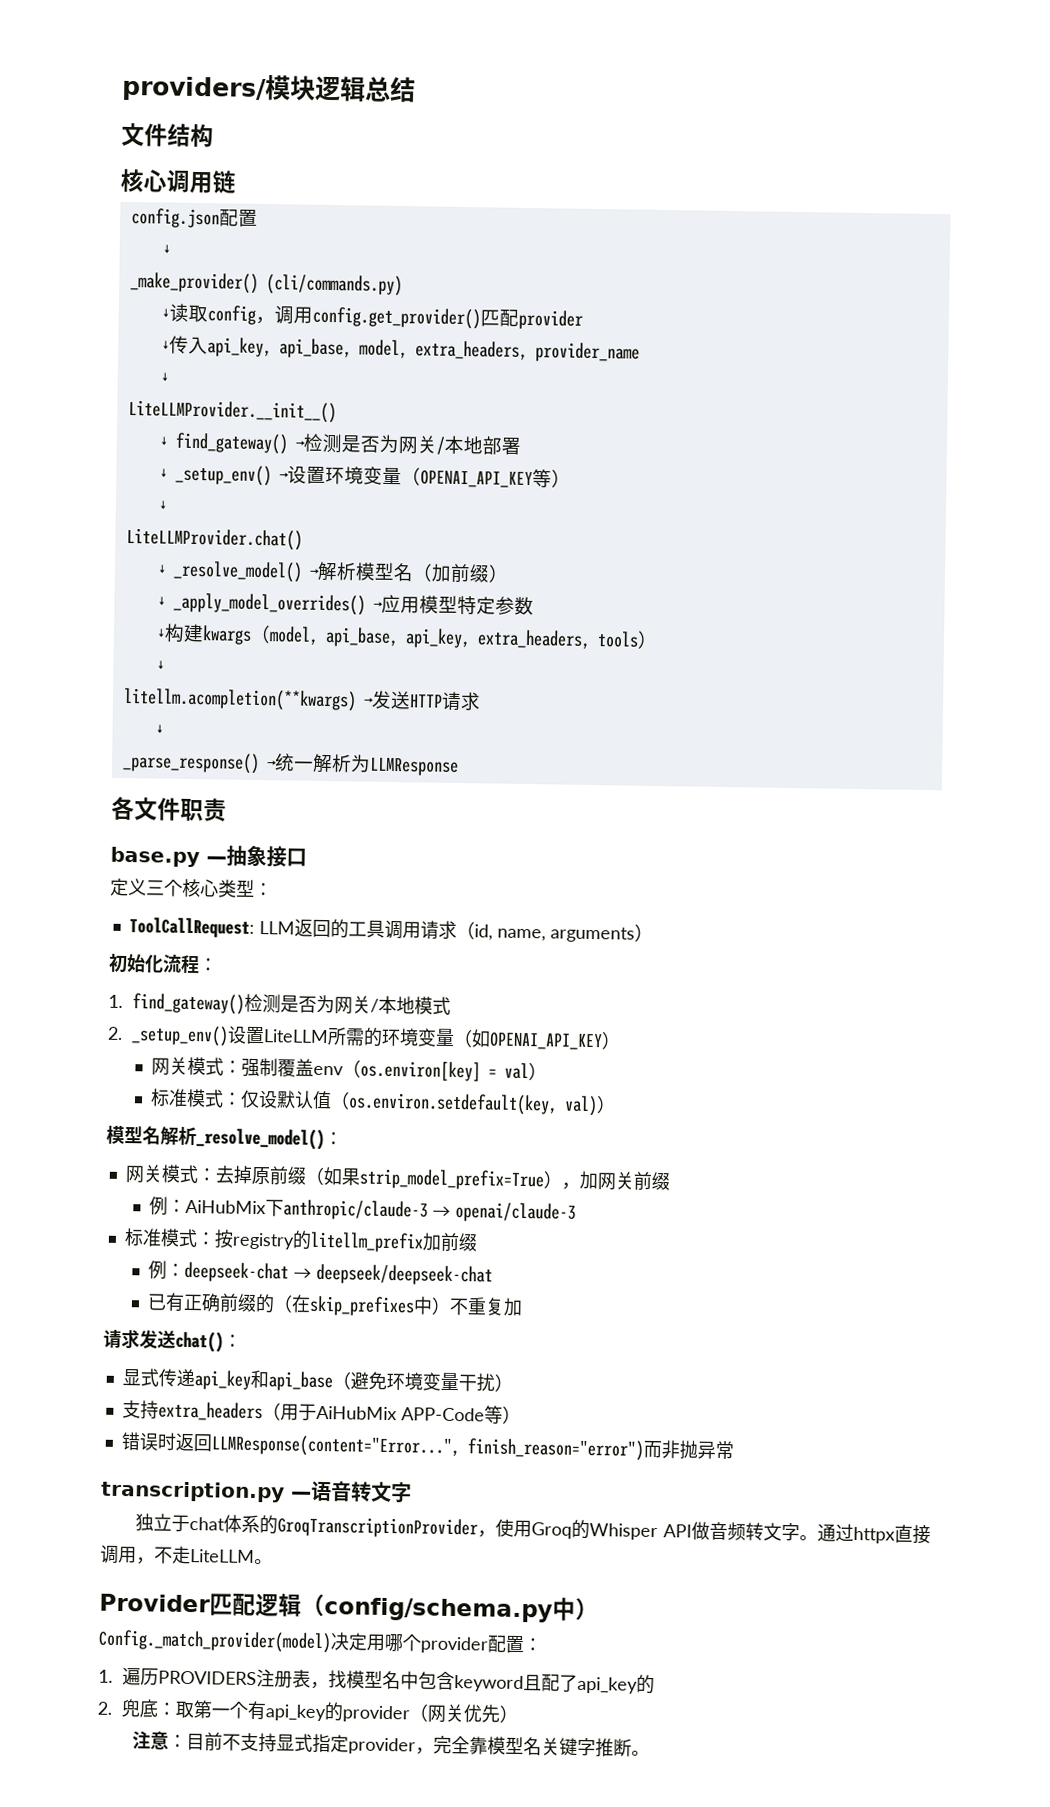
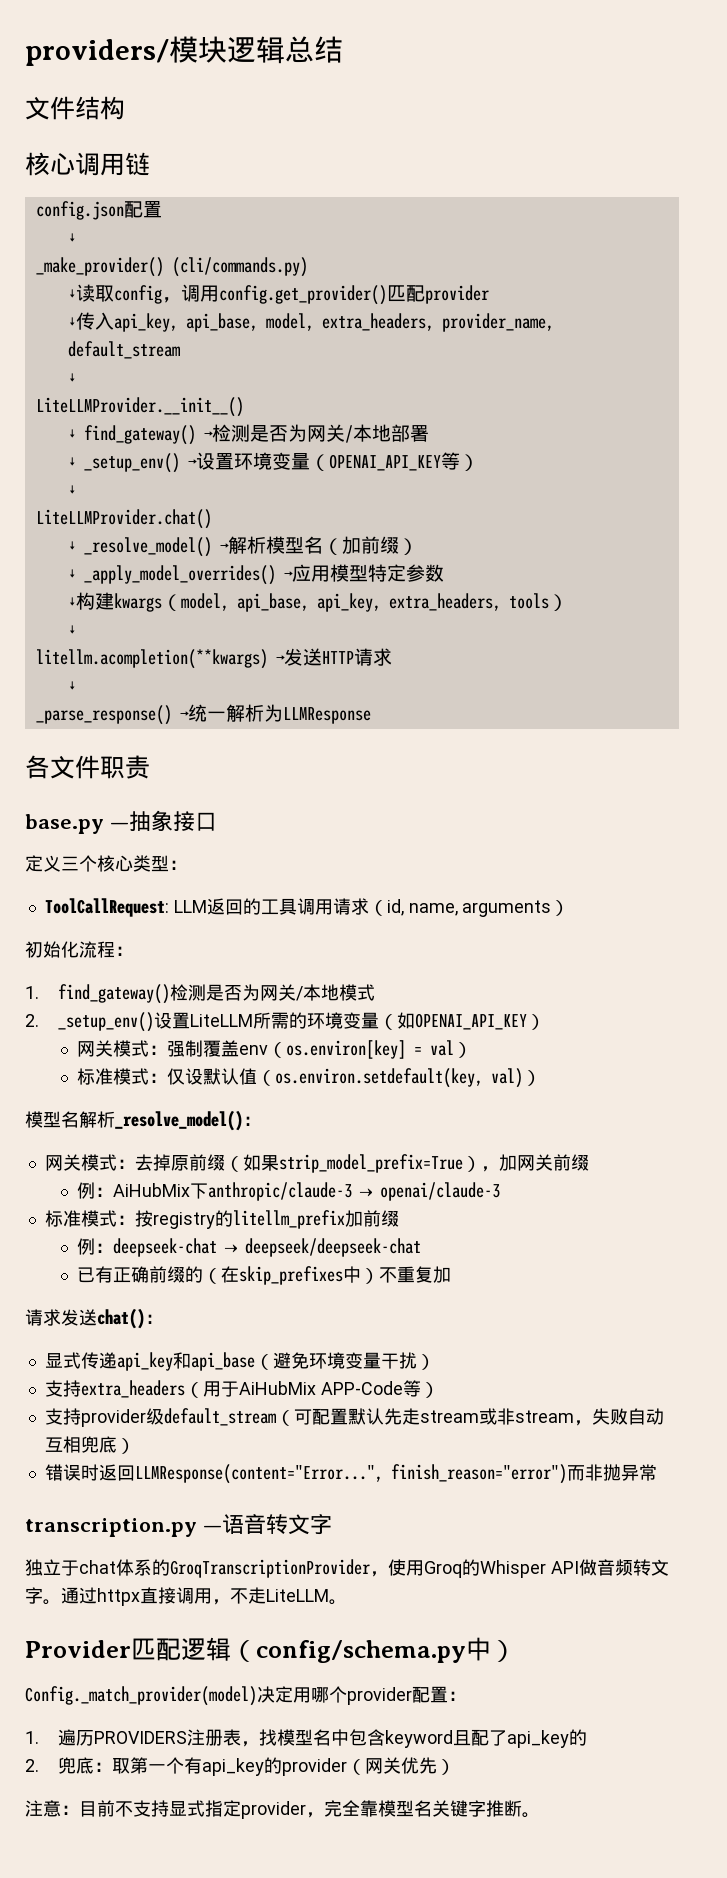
- ↓传入api_key, api_base, model, extra_headers, provider_name
+ ↓传入api_key, api_base, model, extra_headers, provider_name, default_stream
+ 支持provider级default_stream（可配置默认先走stream或非stream，失败自动互相兜底）

